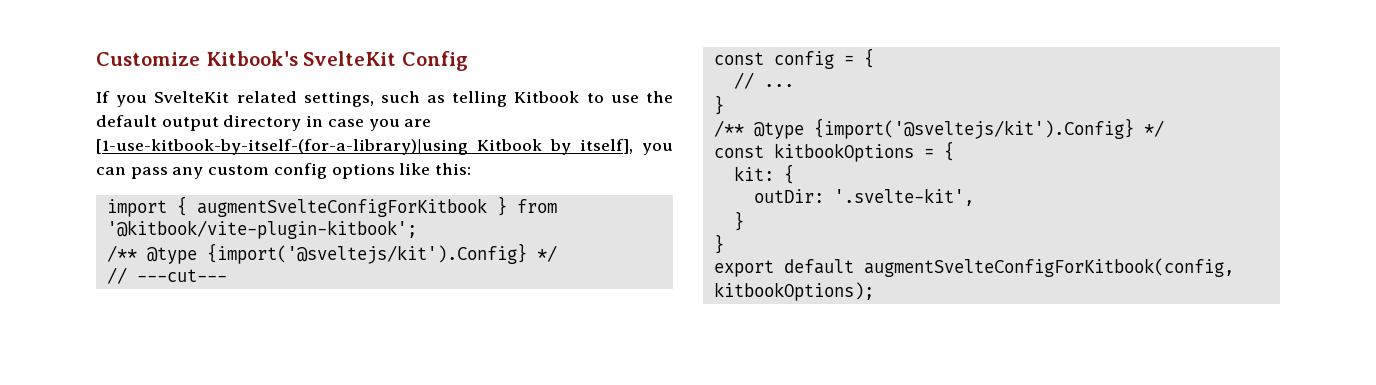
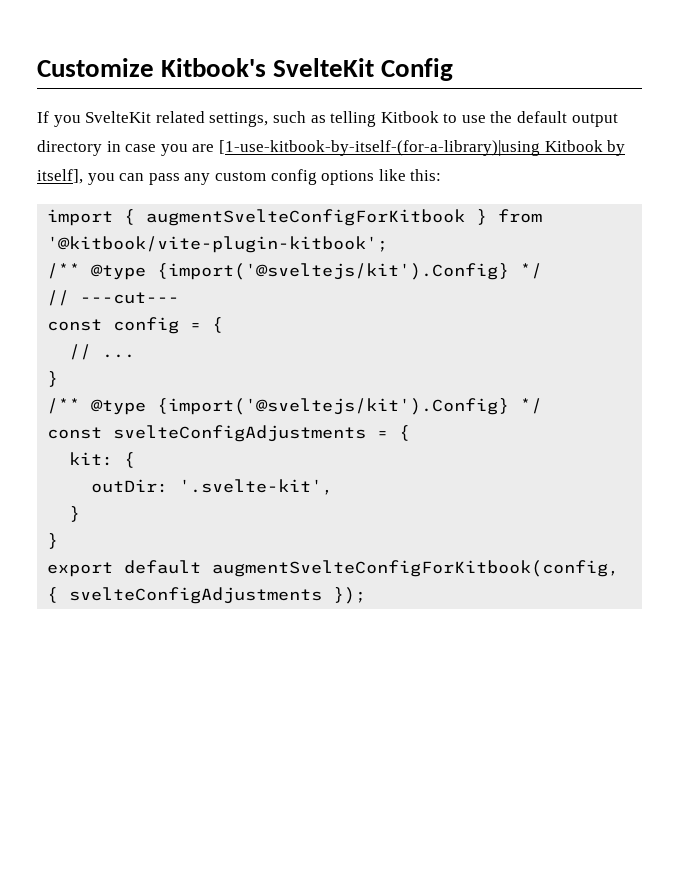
- const kitbookOptions = {
+ const svelteConfigAdjustments = {
- export default augmentSvelteConfigForKitbook(config, kitbookOptions);
+ export default augmentSvelteConfigForKitbook(config, { svelteConfigAdjustments });

